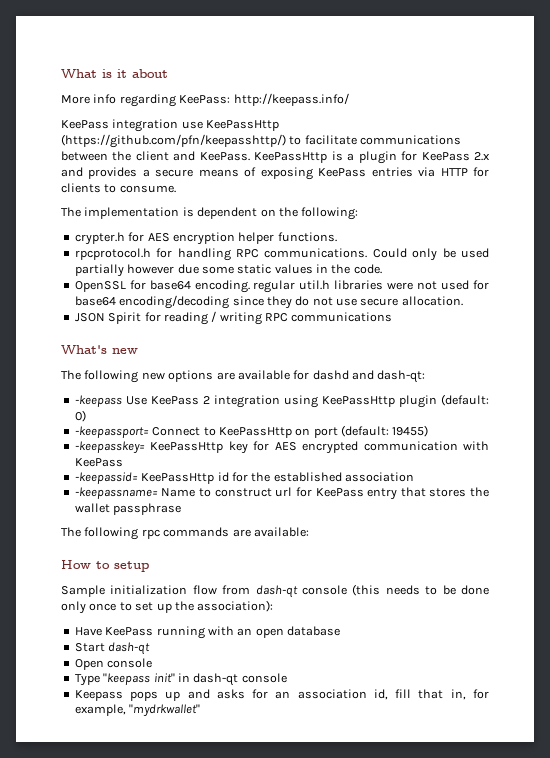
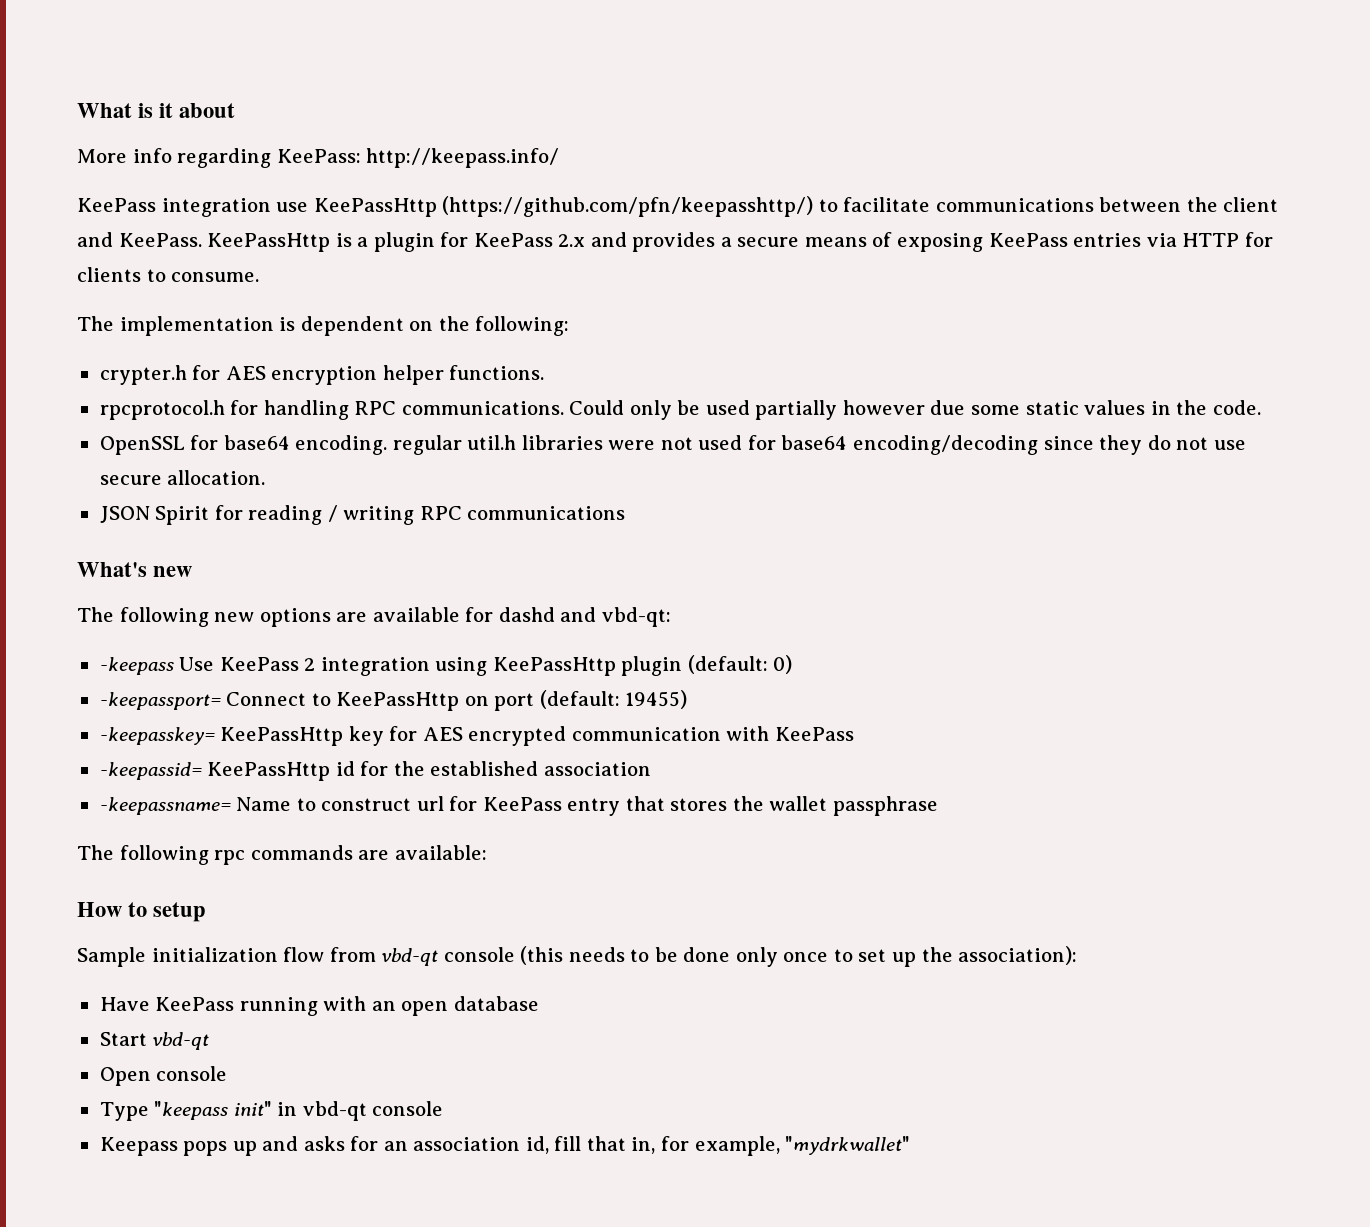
- The following new options are available for dashd and dash-qt:
+ The following new options are available for dashd and vbd-qt:
- Sample initialization flow from dash-qt console (this needs to be done only once to set up the association):
+ Sample initialization flow from vbd-qt console (this needs to be done only once to set up the association):
- Start dash-qt
+ Start vbd-qt
- Type "keepass init" in dash-qt console
+ Type "keepass init" in vbd-qt console

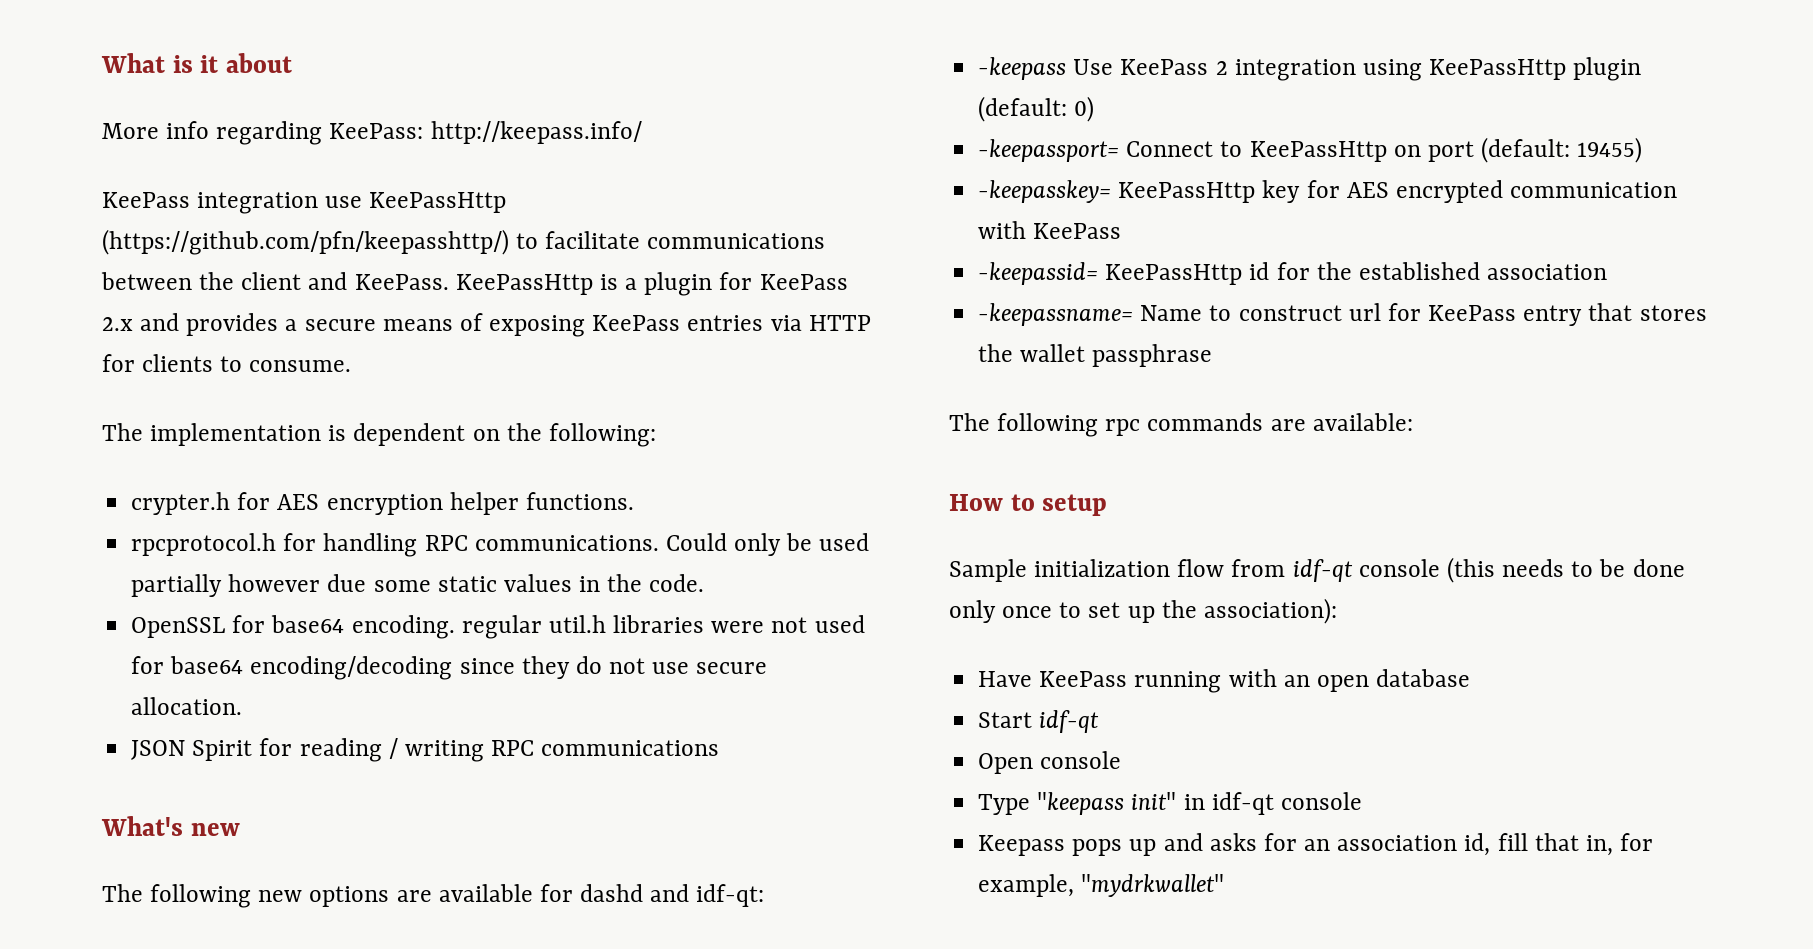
- The following new options are available for dashd and vbd-qt:
+ The following new options are available for dashd and idf-qt:
- Sample initialization flow from vbd-qt console (this needs to be done only once to set up the association):
+ Sample initialization flow from idf-qt console (this needs to be done only once to set up the association):
- Start vbd-qt
+ Start idf-qt
- Type "keepass init" in vbd-qt console
+ Type "keepass init" in idf-qt console

